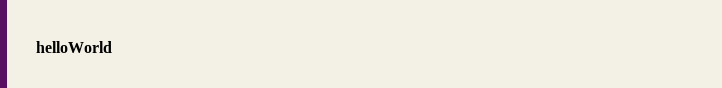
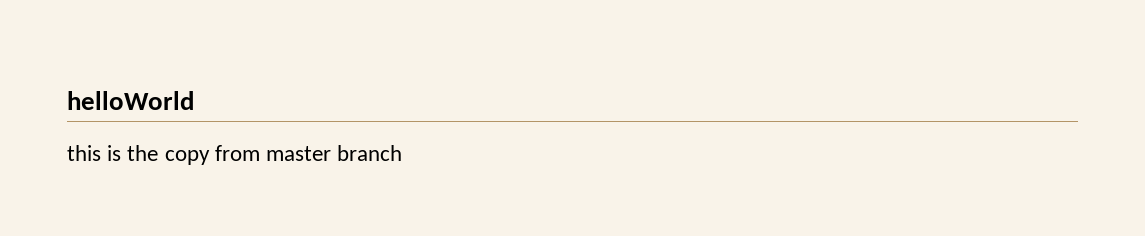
+ this is the copy from master branch

